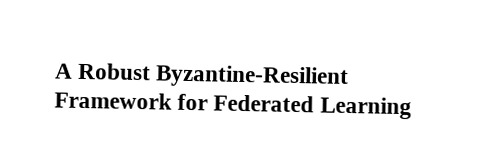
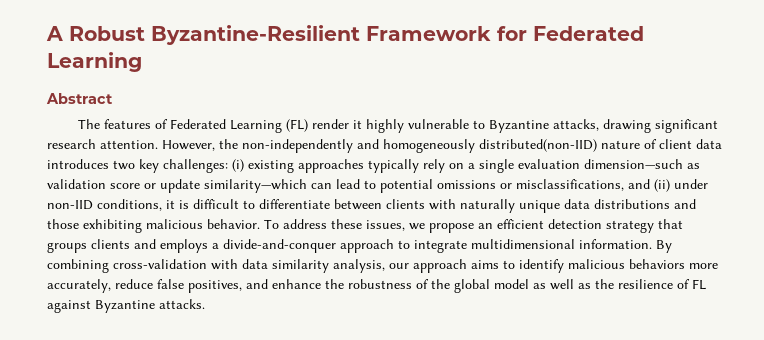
+ Abstract
+ The features of Federated Learning (FL) render it highly vulnerable to Byzantine attacks, drawing significant research attention. However, the non-independently and homogeneously distributed(non-IID) nature of client data introduces two key challenges: (i) existing approaches typically rely on a single evaluation dimension—such as validation score or update similarity—which can lead to potential omissions or misclassifications, and (ii) under non-IID conditions, it is difficult to differentiate between clients with naturally unique data distributions and those exhibiting malicious behavior. To address these issues, we propose an efficient detection strategy that groups clients and employs a divide-and-conquer approach to integrate multidimensional information. By combining cross-validation with data similarity analysis, our approach aims to identify malicious behaviors more accurately, reduce false positives, and enhance the robustness of the global model as well as the resilience of FL against Byzantine attacks.

